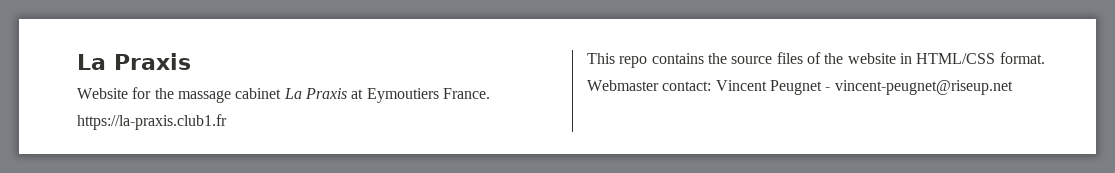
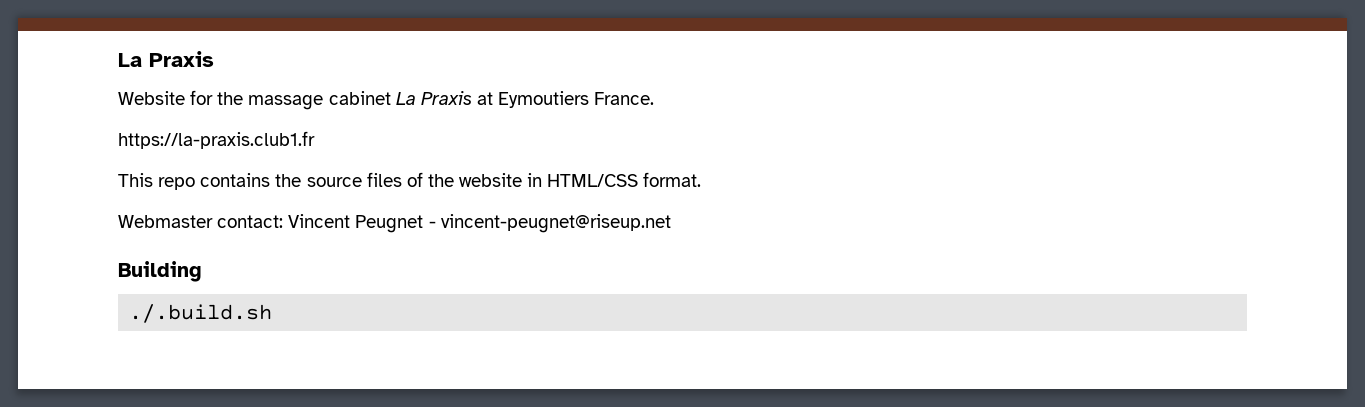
+ Building
+ ./.build.sh

